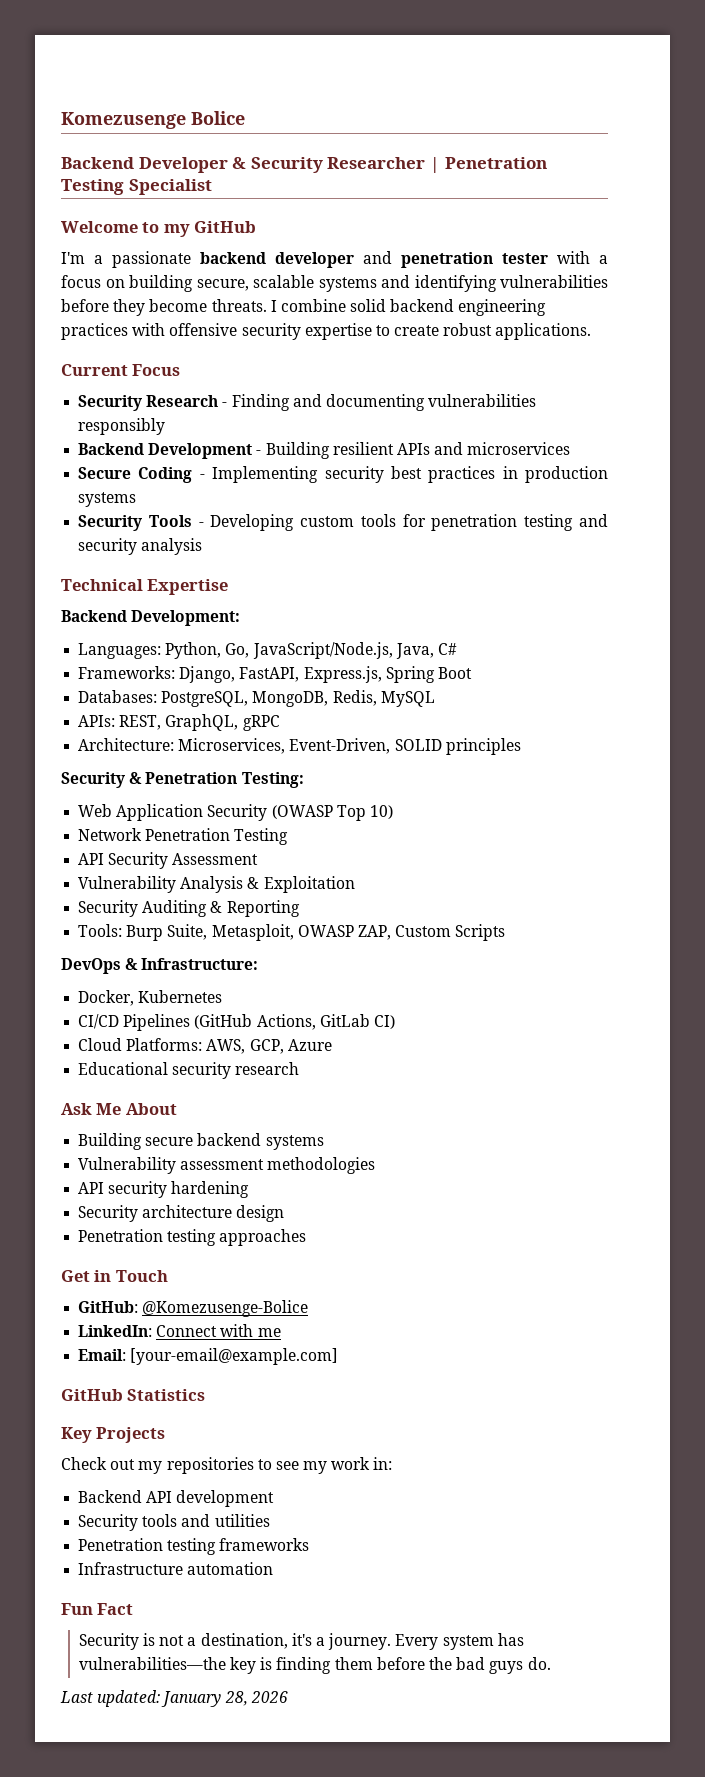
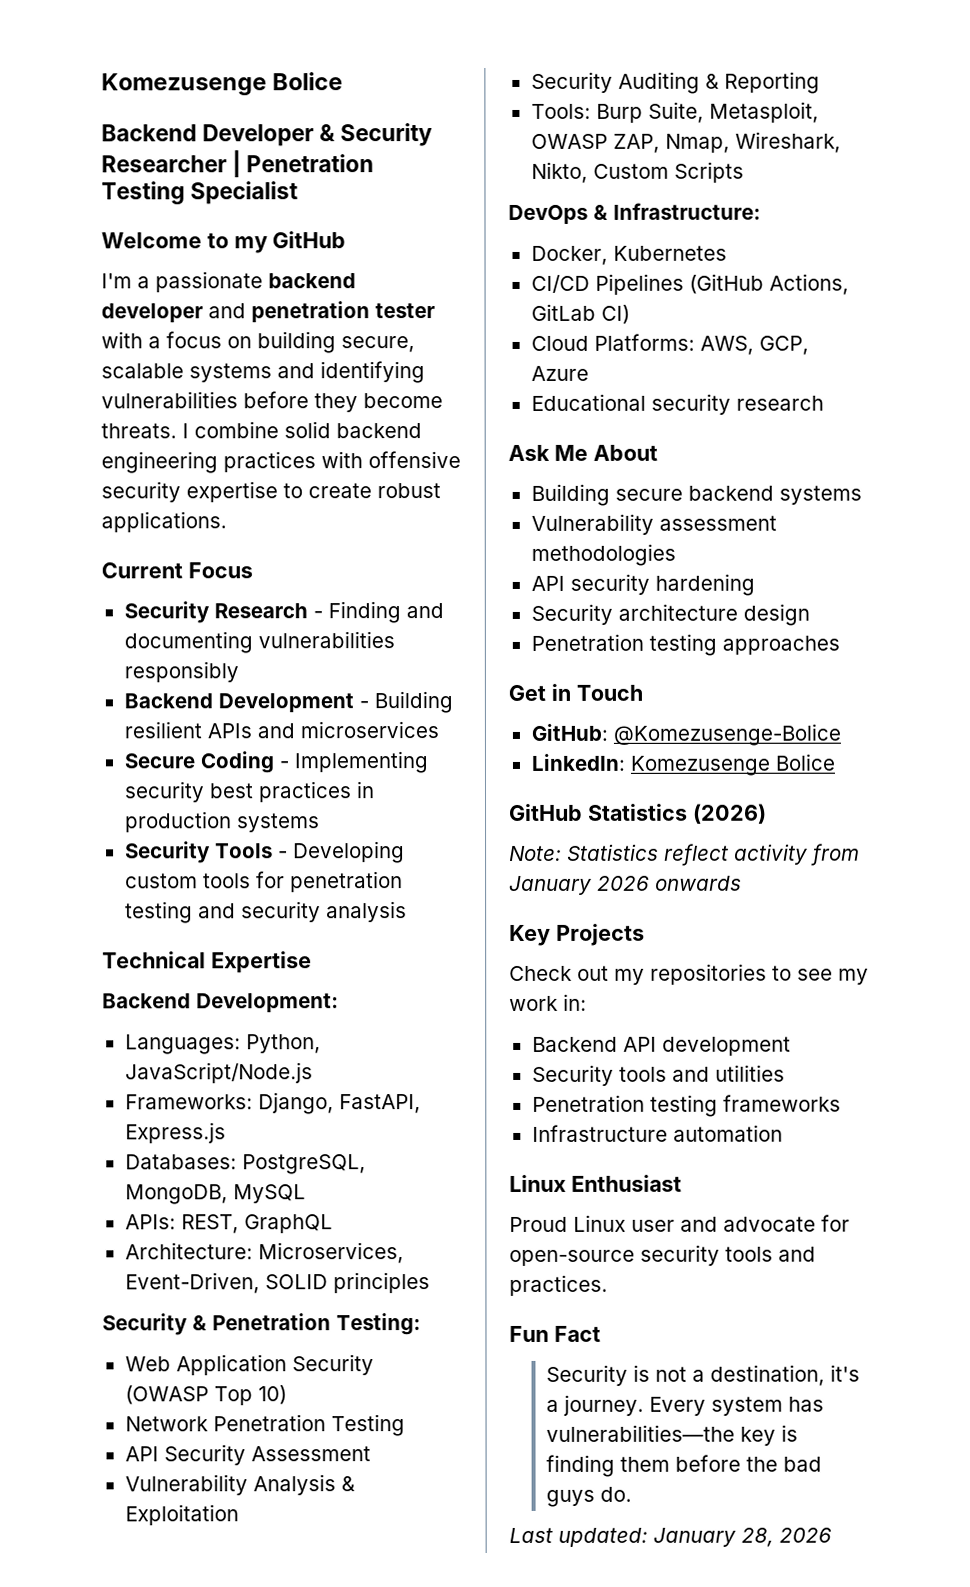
- Languages: Python, Go, JavaScript/Node.js, Java, C#
+ Languages: Python, JavaScript/Node.js
- Frameworks: Django, FastAPI, Express.js, Spring Boot
+ Frameworks: Django, FastAPI, Express.js
- Databases: PostgreSQL, MongoDB, Redis, MySQL
+ Databases: PostgreSQL, MongoDB, MySQL
- APIs: REST, GraphQL, gRPC
+ APIs: REST, GraphQL
- Tools: Burp Suite, Metasploit, OWASP ZAP, Custom Scripts
+ Tools: Burp Suite, Metasploit, OWASP ZAP, Nmap, Wireshark, Nikto, Custom Scripts
- LinkedIn: Connect with me
- Email: [your-email@example.com]
- GitHub Statistics
+ LinkedIn: Komezusenge Bolice
+ GitHub Statistics (2026)
+ Note: Statistics reflect activity from January 2026 onwards
+ Linux Enthusiast
+ Proud Linux user and advocate for open-source security tools and practices.

